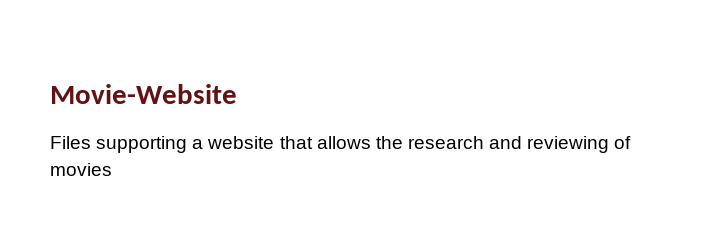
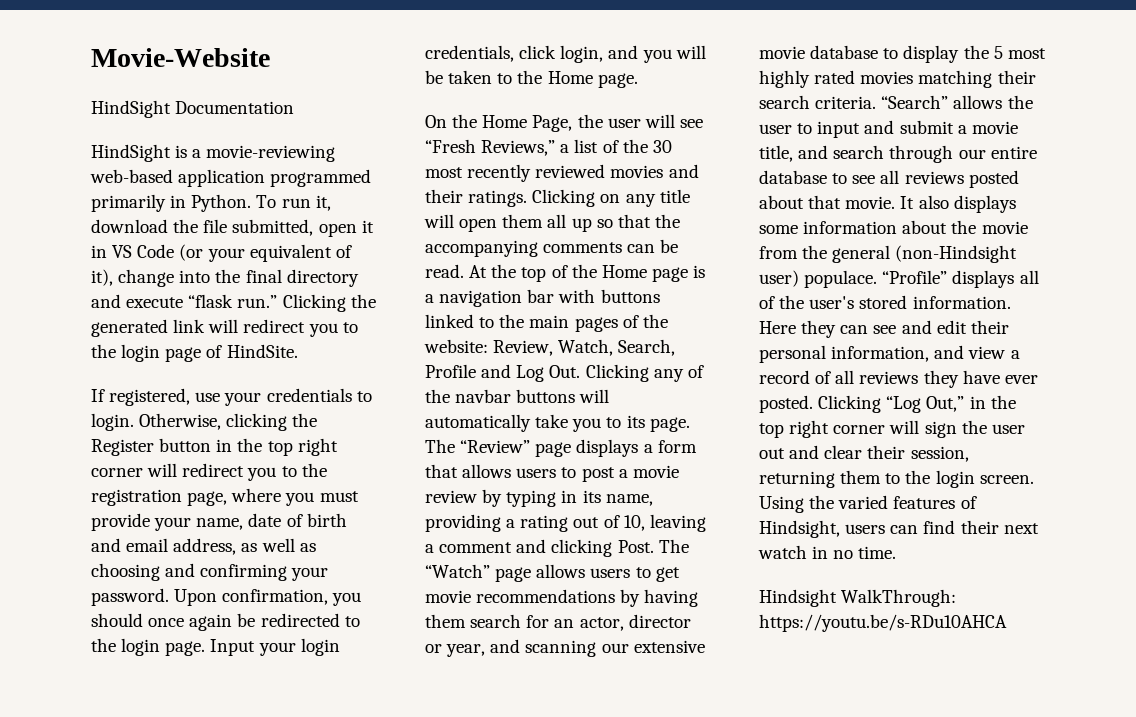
- Files supporting a website that allows the research and reviewing of movies
+ HindSight Documentation
+ HindSight is a movie-reviewing web-based application programmed primarily in Python. To run it, download the file submitted, open it in VS Code (or your equivalent of it), change into the final directory and execute “flask run.” Clicking the generated link will redirect you to the login page of HindSite.
+ If registered, use your credentials to login. Otherwise, clicking the Register button in the top right corner will redirect you to the registration page, where you must provide your name, date of birth and email address, as well as choosing and confirming your password. Upon confirmation, you should once again be redirected to the login page. Input your login credentials, click login, and you will be taken to the Home page.
+ On the Home Page, the user will see “Fresh Reviews,” a list of the 30 most recently reviewed movies and their ratings. Clicking on any title will open them all up so that the accompanying comments can be read. At the top of the Home page is a navigation bar with buttons linked to the main pages of the website: Review, Watch, Search, Profile and Log Out. Clicking any of the navbar buttons will automatically take you to its page. The “Review” page displays a form that allows users to post a movie review by typing in its name, providing a rating out of 10, leaving a comment and clicking Post. The “Watch” page allows users to get movie recommendations by having them search for an actor, director or year, and scanning our extensive movie database to display the 5 most highly rated movies matching their search criteria. “Search” allows the user to input and submit a movie title, and search through our entire database to see all reviews posted about that movie. It also displays some information about the movie from the general (non-Hindsight user) populace. “Profile” displays all of the user's stored information. Here they can see and edit their personal information, and view a record of all reviews they have ever posted. Clicking “Log Out,” in the top right corner will sign the user out and clear their session, returning them to the login screen. Using the varied features of Hindsight, users can find their next watch in no time.
+ Hindsight WalkThrough: https://youtu.be/s-RDu10AHCA

